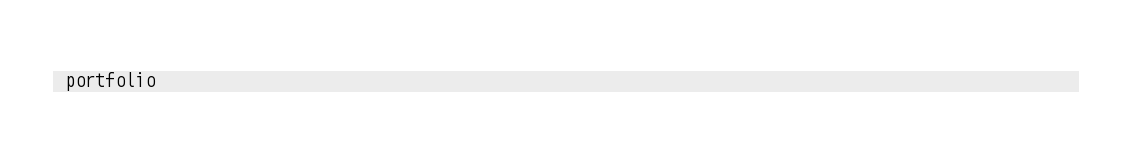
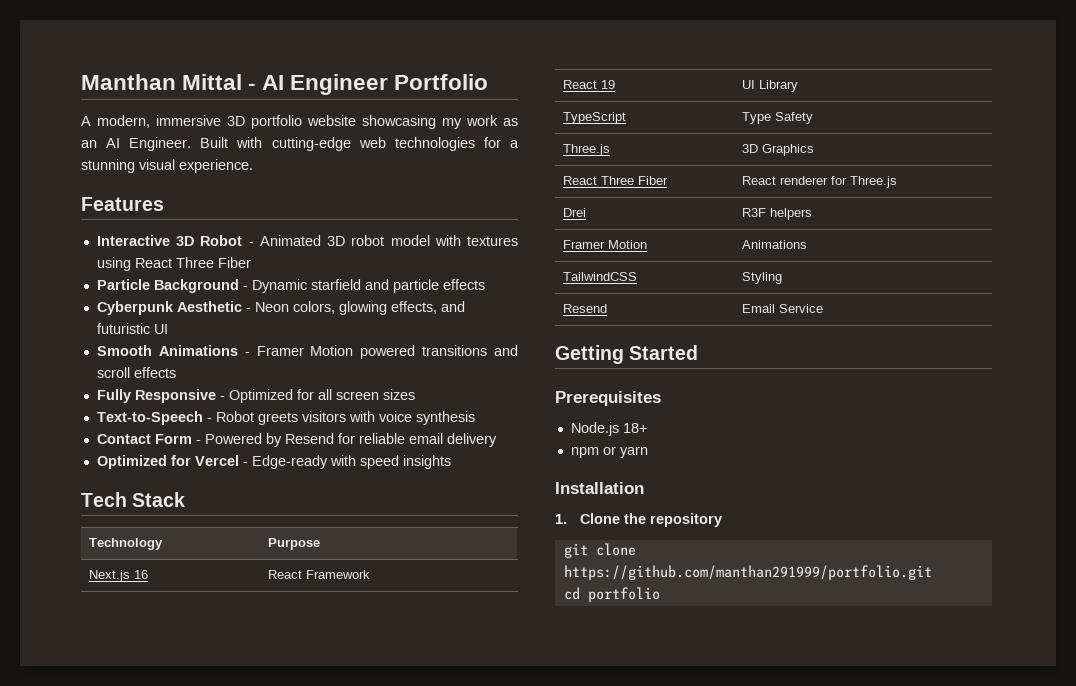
- portfolio
+ Manthan Mittal - AI Engineer Portfolio
+ A modern, immersive 3D portfolio website showcasing my work as an AI Engineer. Built with cutting-edge web technologies for a stunning visual experience.
+ Features
+ Interactive 3D Robot - Animated 3D robot model with textures using React Three Fiber
+ Particle Background - Dynamic starfield and particle effects
+ Cyberpunk Aesthetic - Neon colors, glowing effects, and futuristic UI
+ Smooth Animations - Framer Motion powered transitions and scroll effects
+ Fully Responsive - Optimized for all screen sizes
+ Text-to-Speech - Robot greets visitors with voice synthesis
+ Contact Form - Powered by Resend for reliable email delivery
+ Optimized for Vercel - Edge-ready with speed insights
+ Tech Stack
+ Technology | Purpose
+ Next.js 16 | React Framework
+ React 19 | UI Library
+ TypeScript | Type Safety
+ Three.js | 3D Graphics
+ React Three Fiber | React renderer for Three.js
+ Drei | R3F helpers
+ Framer Motion | Animations
+ TailwindCSS | Styling
+ Resend | Email Service
+ Getting Started
+ Prerequisites
+ Node.js 18+
+ npm or yarn
+ Installation
+ 1. Clone the repository
+ git clone https://github.com/manthan291999/portfolio.git
+ cd portfolio

